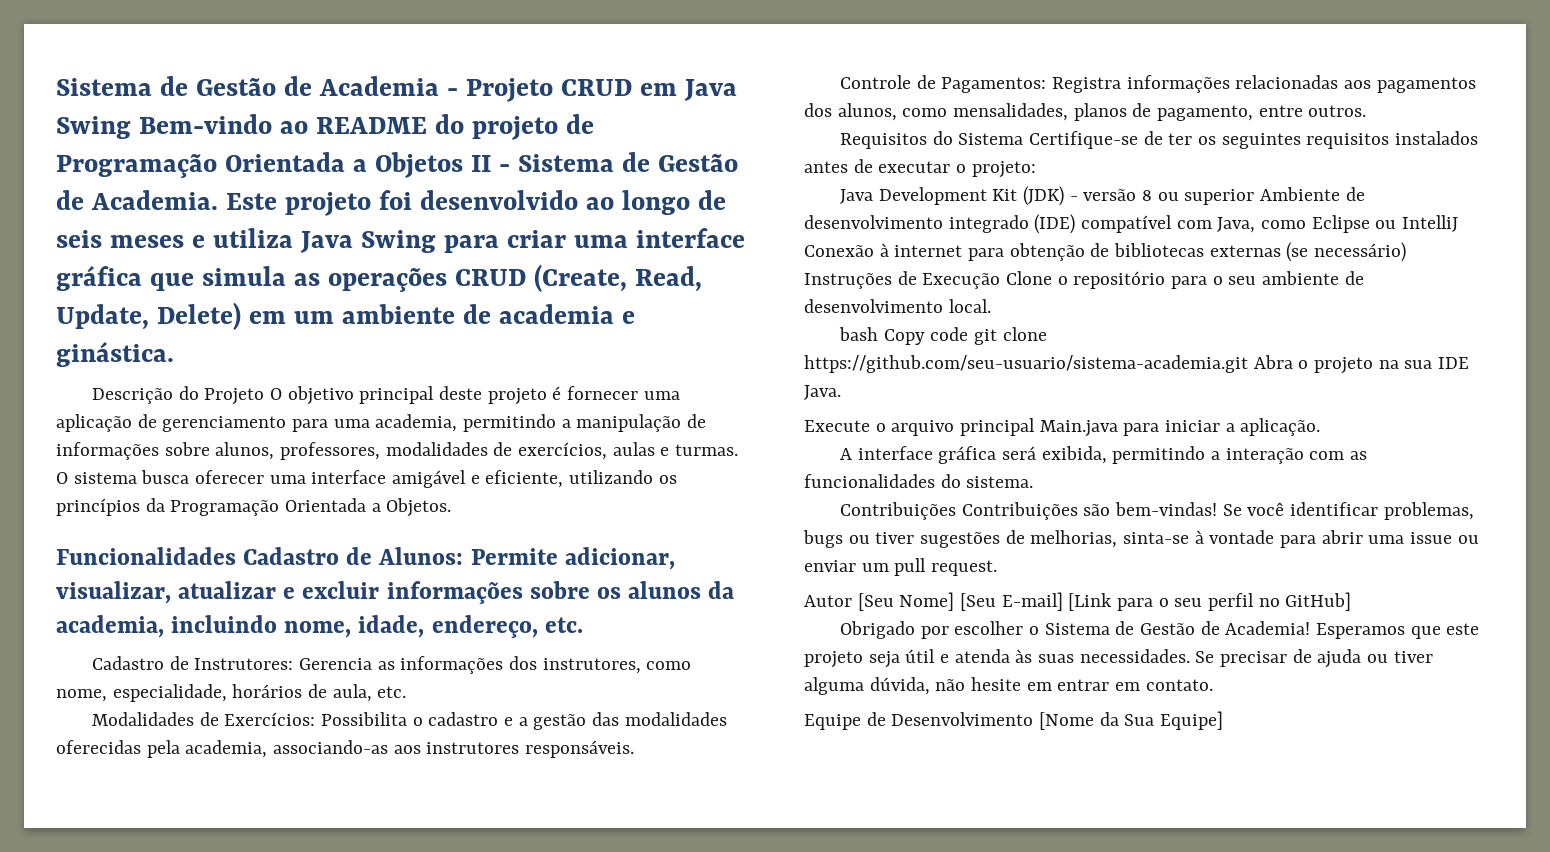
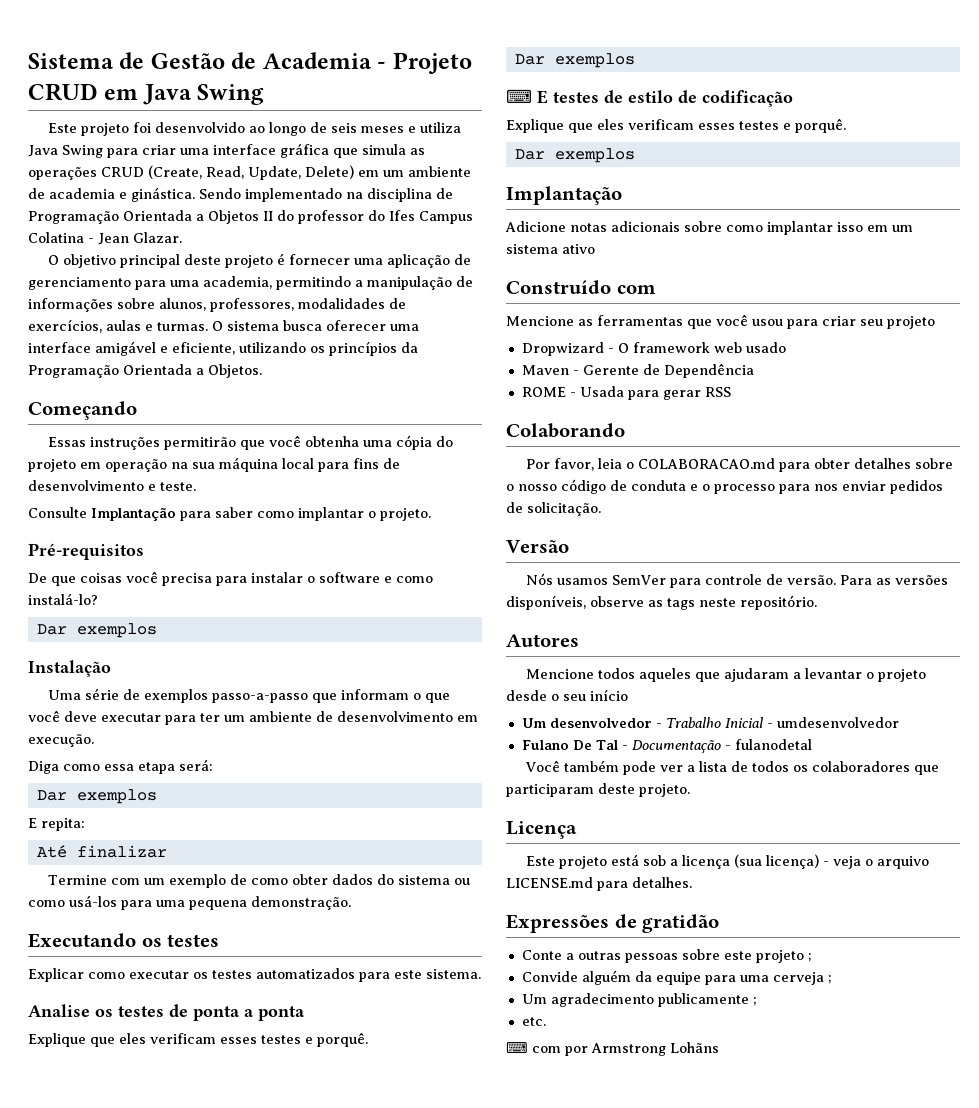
- Sistema de Gestão de Academia - Projeto CRUD em Java Swing Bem-vindo ao README do projeto de Programação Orientada a Objetos II - Sistema de Gestão de Academia. Este projeto foi desenvolvido ao longo de seis meses e utiliza Java Swing para criar uma interface gráfica que simula as operações CRUD (Create, Read, Update, Delete) em um ambiente de academia e ginástica.
- Descrição do Projeto O objetivo principal deste projeto é fornecer uma aplicação de gerenciamento para uma academia, permitindo a manipulação de informações sobre alunos, professores, modalidades de exercícios, aulas e turmas.
+ Sistema de Gestão de Academia - Projeto CRUD em Java Swing
+ Este projeto foi desenvolvido ao longo de seis meses e utiliza Java Swing para criar uma interface gráfica que simula as operações CRUD (Create, Read, Update, Delete) em um ambiente de academia e ginástica. Sendo implementado na disciplina de Programação Orientada a Objetos II do professor do Ifes Campus Colatina - Jean Glazar.
+ O objetivo principal deste projeto é fornecer uma aplicação de gerenciamento para uma academia, permitindo a manipulação de informações sobre alunos, professores, modalidades de exercícios, aulas e turmas.
- Funcionalidades Cadastro de Alunos: Permite adicionar, visualizar, atualizar e excluir informações sobre os alunos da academia, incluindo nome, idade, endereço, etc.
- Cadastro de Instrutores: Gerencia as informações dos instrutores, como nome, especialidade, horários de aula, etc.
- Modalidades de Exercícios: Possibilita o cadastro e a gestão das modalidades oferecidas pela academia, associando-as aos instrutores responsáveis.
- Controle de Pagamentos: Registra informações relacionadas aos pagamentos dos alunos, como mensalidades, planos de pagamento, entre outros.
- Requisitos do Sistema Certifique-se de ter os seguintes requisitos instalados antes de executar o projeto:
- Java Development Kit (JDK) - versão 8 ou superior Ambiente de desenvolvimento integrado (IDE) compatível com Java, como Eclipse ou IntelliJ Conexão à internet para obtenção de bibliotecas externas (se necessário) Instruções de Execução Clone o repositório para o seu ambiente de desenvolvimento local.
- bash Copy code git clone https://github.com/seu-usuario/sistema-academia.git Abra o projeto na sua IDE Java.
- Execute o arquivo principal Main.java para iniciar a aplicação.
- A interface gráfica será exibida, permitindo a interação com as funcionalidades do sistema.
- Contribuições Contribuições são bem-vindas! Se você identificar problemas, bugs ou tiver sugestões de melhorias, sinta-se à vontade para abrir uma issue ou enviar um pull request.
- Autor [Seu Nome] [Seu E-mail] [Link para o seu perfil no GitHub]
- Obrigado por escolher o Sistema de Gestão de Academia! Esperamos que este projeto seja útil e atenda às suas necessidades. Se precisar de ajuda ou tiver alguma dúvida, não hesite em entrar em contato.
- Equipe de Desenvolvimento [Nome da Sua Equipe]
+ Começando
+ Essas instruções permitirão que você obtenha uma cópia do projeto em operação na sua máquina local para fins de desenvolvimento e teste.
+ Consulte Implantação para saber como implantar o projeto.
+ Pré-requisitos
+ De que coisas você precisa para instalar o software e como instalá-lo?
+ Dar exemplos
+ Instalação
+ Uma série de exemplos passo-a-passo que informam o que você deve executar para ter um ambiente de desenvolvimento em execução.
+ Diga como essa etapa será:
+ Dar exemplos
+ E repita:
+ Até finalizar
+ Termine com um exemplo de como obter dados do sistema ou como usá-los para uma pequena demonstração.
+ Executando os testes
+ Explicar como executar os testes automatizados para este sistema.
+ Analise os testes de ponta a ponta
+ Explique que eles verificam esses testes e porquê.
+ Dar exemplos
+ ⌨ E testes de estilo de codificação
+ Explique que eles verificam esses testes e porquê.
+ Dar exemplos
+ Implantação
+ Adicione notas adicionais sobre como implantar isso em um sistema ativo
+ Construído com
+ Mencione as ferramentas que você usou para criar seu projeto
+ Dropwizard - O framework web usado
+ Maven - Gerente de Dependência
+ ROME - Usada para gerar RSS
+ Colaborando
+ Por favor, leia o COLABORACAO.md para obter detalhes sobre o nosso código de conduta e o processo para nos enviar pedidos de solicitação.
+ Versão
+ Nós usamos SemVer para controle de versão. Para as versões disponíveis, observe as tags neste repositório.
+ Autores
+ Mencione todos aqueles que ajudaram a levantar o projeto desde o seu início
+ Um desenvolvedor - Trabalho Inicial - umdesenvolvedor
+ Fulano De Tal - Documentação - fulanodetal
+ Você também pode ver a lista de todos os colaboradores que participaram deste projeto.
+ Licença
+ Este projeto está sob a licença (sua licença) - veja o arquivo LICENSE.md para detalhes.
+ Expressões de gratidão
+ Conte a outras pessoas sobre este projeto ;
+ Convide alguém da equipe para uma cerveja ;
+ Um agradecimento publicamente ;
+ etc.
+ ⌨ com por Armstrong Lohãns

